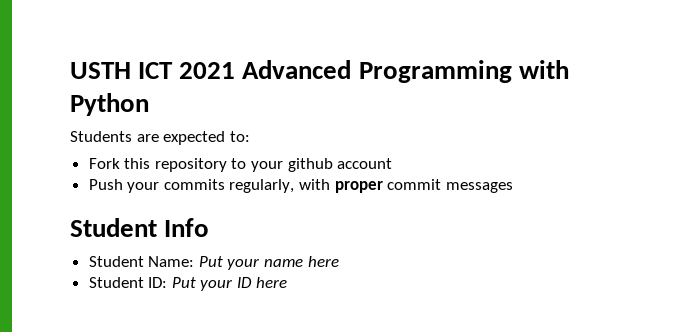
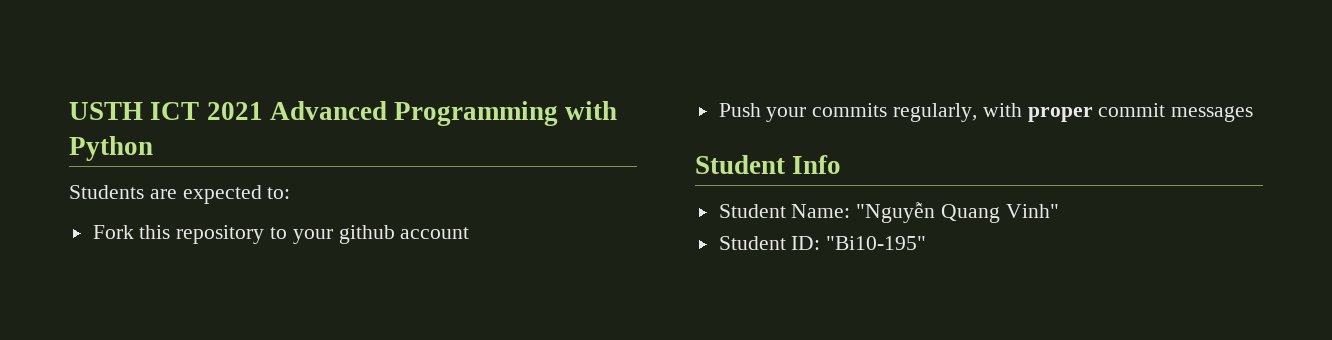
- Student Name: Put your name here
- Student ID: Put your ID here
+ Student Name: "Nguyễn Quang Vinh"
+ Student ID: "Bi10-195"

